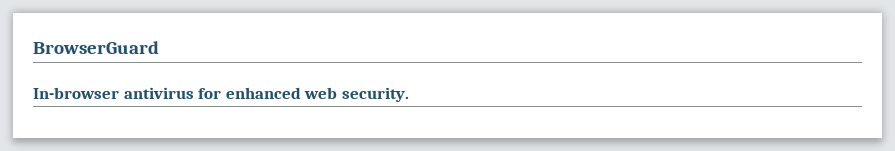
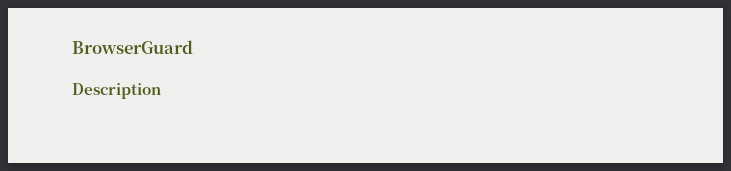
- In-browser antivirus for enhanced web security.
+ Description

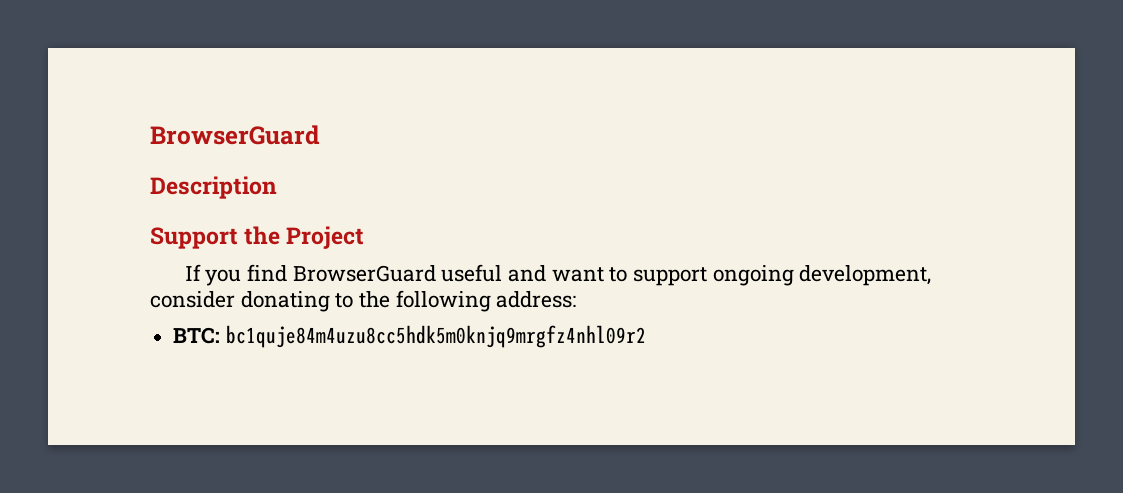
+ Support the Project
+ If you find BrowserGuard useful and want to support ongoing development, consider donating to the following address:
+ BTC: bc1quje84m4uzu8cc5hdk5m0knjq9mrgfz4nhl09r2

